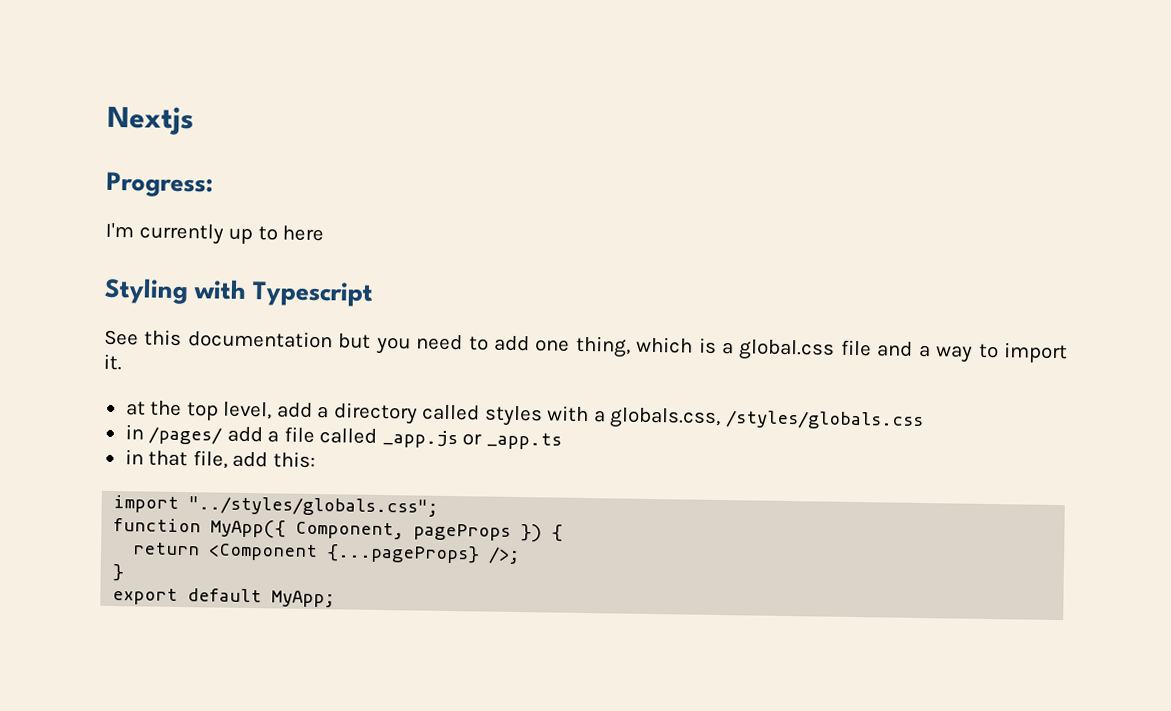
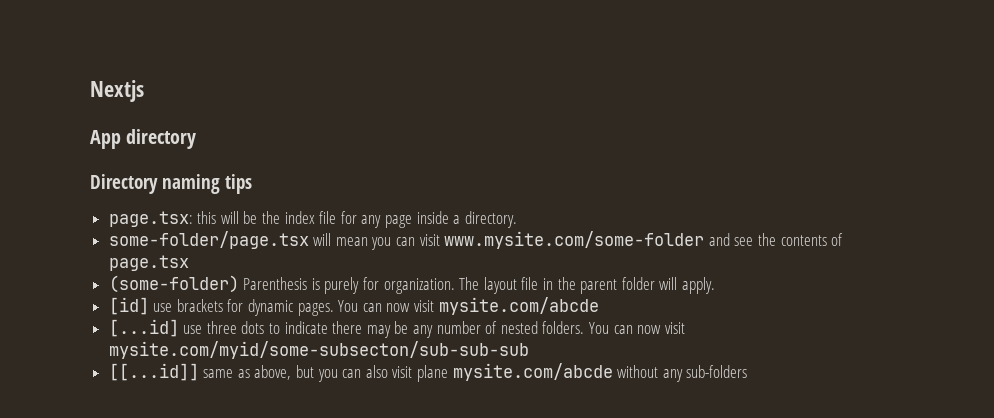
- Progress:
- I'm currently up to here
- Styling with Typescript
- See this documentation but you need to add one thing, which is a global.css file and a way to import it.
- at the top level, add a directory called styles with a globals.css, /styles/globals.css
- in /pages/ add a file called _app.js or _app.ts
- in that file, add this:
- import "../styles/globals.css";
- function MyApp({ Component, pageProps }) {
- return <Component {...pageProps} />;
- }
- export default MyApp;
+ App directory
+ Directory naming tips
+ page.tsx: this will be the index file for any page inside a directory.
+ some-folder/page.tsx will mean you can visit www.mysite.com/some-folder and see the contents of page.tsx
+ (some-folder) Parenthesis is purely for organization. The layout file in the parent folder will apply.
+ [id] use brackets for dynamic pages. You can now visit mysite.com/abcde
+ [...id] use three dots to indicate there may be any number of nested folders. You can now visit mysite.com/myid/some-subsecton/sub-sub-sub
+ [[...id]] same as above, but you can also visit plane mysite.com/abcde without any sub-folders

